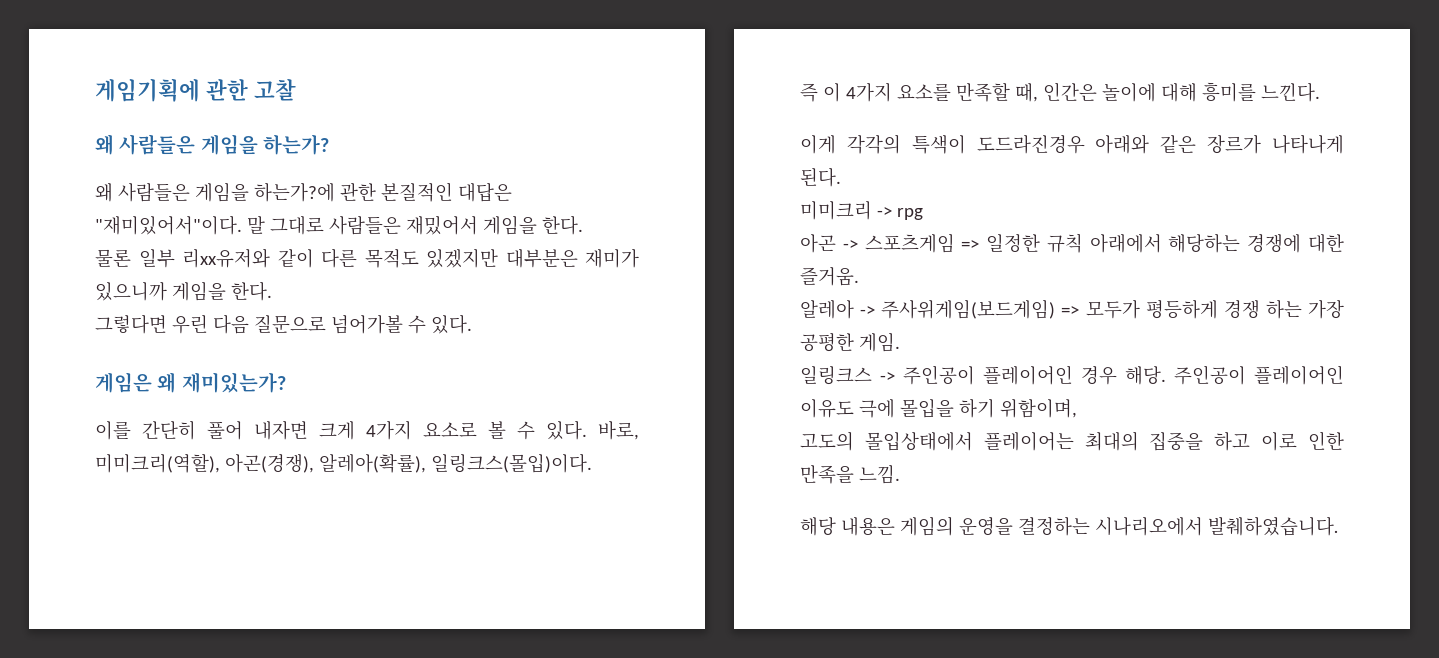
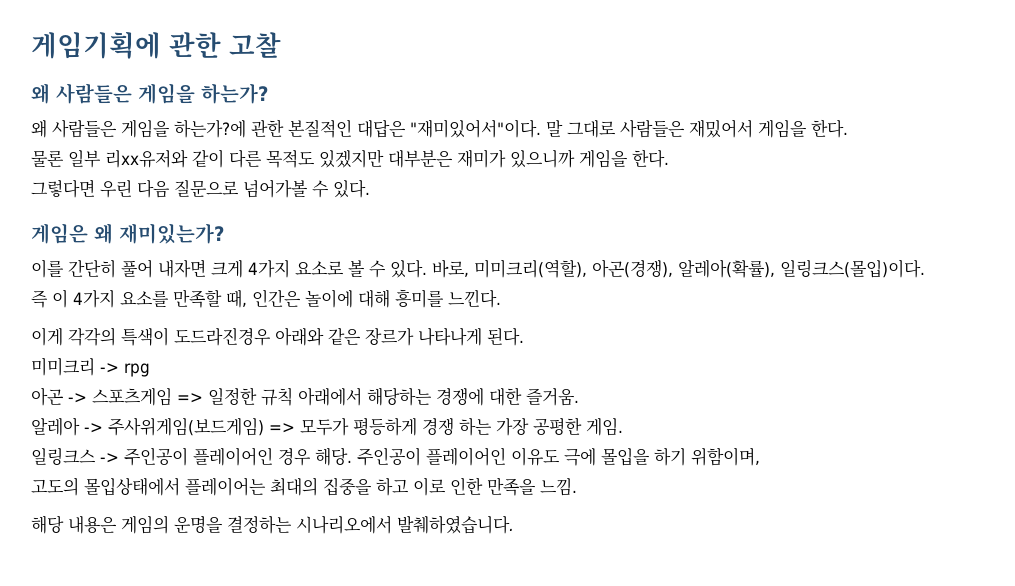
- 해당 내용은 게임의 운영을 결정하는 시나리오에서 발췌하였습니다.
+ 해당 내용은 게임의 운명을 결정하는 시나리오에서 발췌하였습니다.

